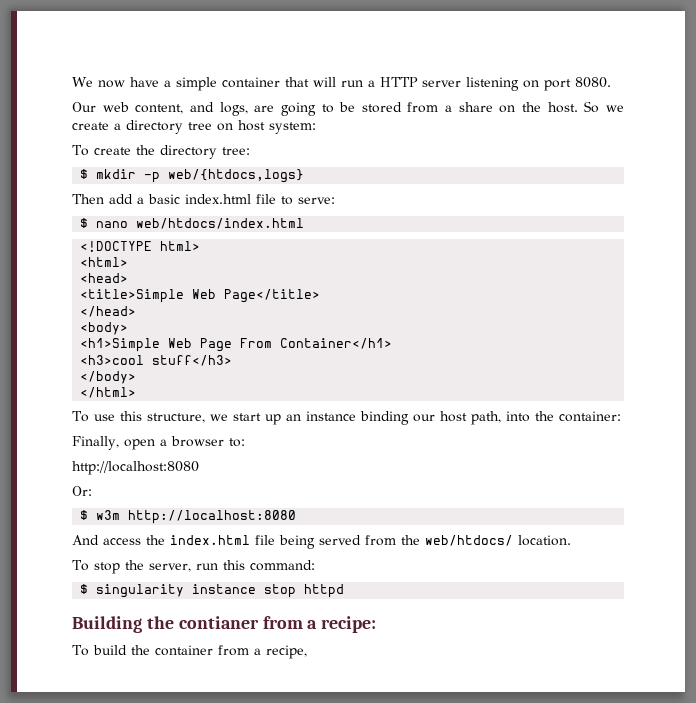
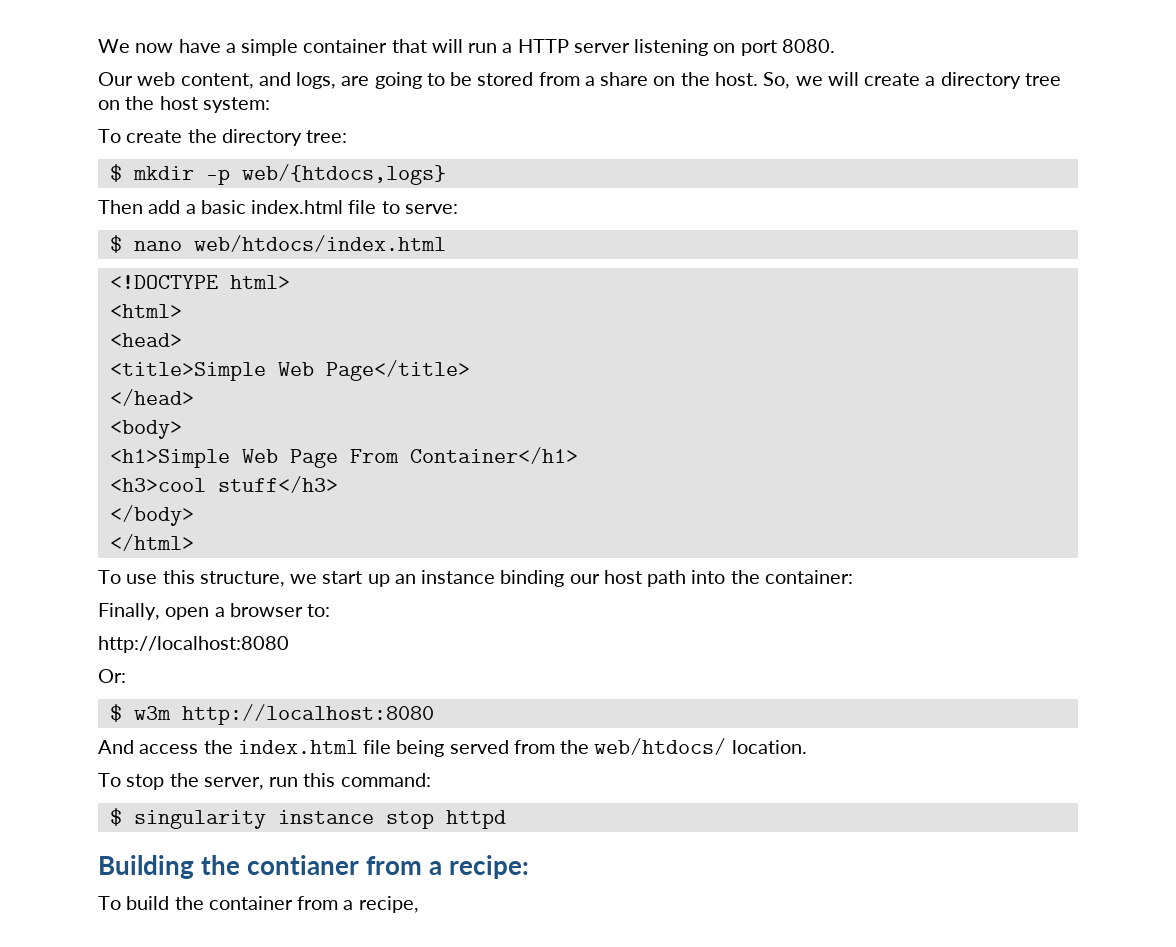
- So we create a directory tree on host system:
+ So, we will create a directory tree on the host system:
- To use this structure, we start up an instance binding our host path, into the container:
+ To use this structure, we start up an instance binding our host path into the container:

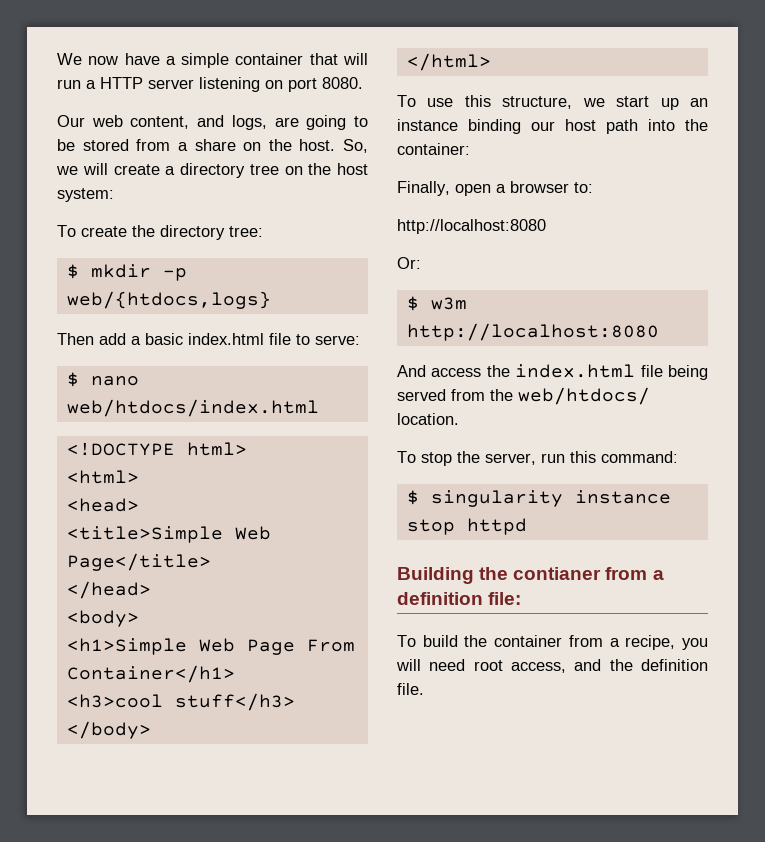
- Building the contianer from a recipe:
+ Building the contianer from a definition file:
- To build the container from a recipe,
+ To build the container from a recipe, you will need root access, and the definition file.

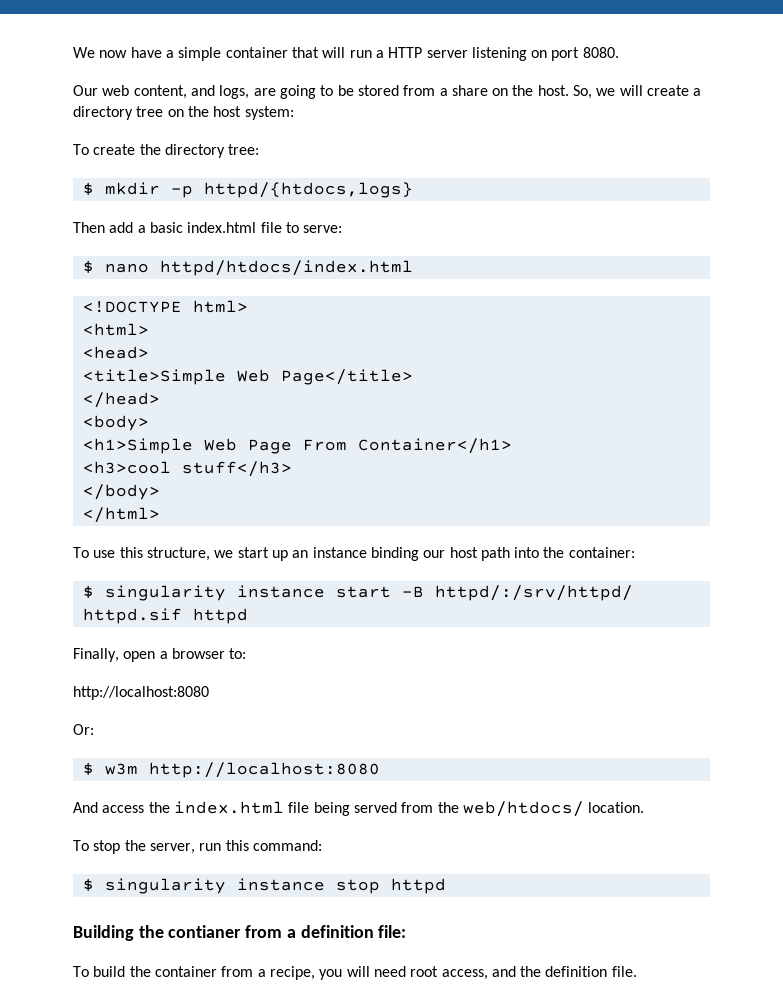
- $ mkdir -p web/{htdocs,logs}
+ $ mkdir -p httpd/{htdocs,logs}
- $ nano web/htdocs/index.html
+ $ nano httpd/htdocs/index.html
+ $ singularity instance start -B httpd/:/srv/httpd/ httpd.sif httpd

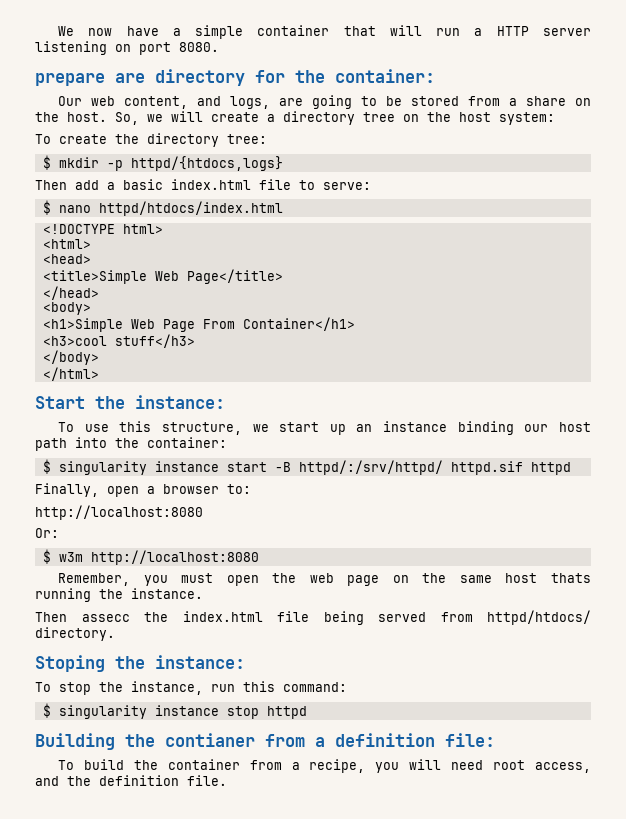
+ prepare are directory for the container:
+ Start the instance:
- And access the index.html file being served from the web/htdocs/ location.
+ Remember, you must open the web page on the same host thats running the instance.
+ Then assecc the index.html file being served from httpd/htdocs/ directory.
+ Stoping the instance:
- To stop the server, run this command:
+ To stop the instance, run this command:

